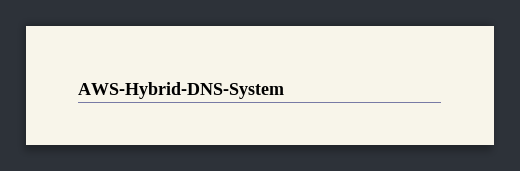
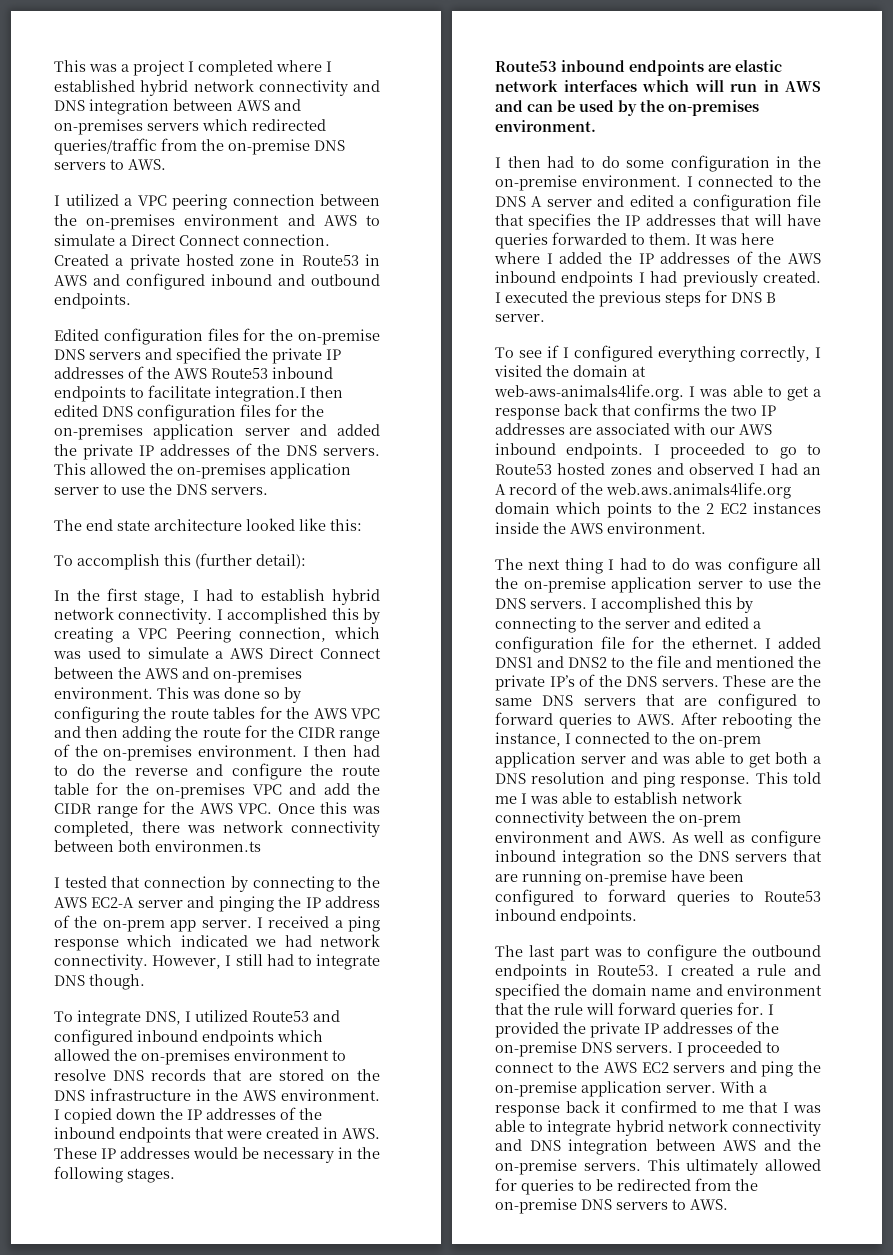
- AWS-Hybrid-DNS-System
+ This was a project I completed where I established hybrid network connectivity and DNS integration between AWS and on-premises servers which redirected queries/traffic from the on-premise DNS servers to AWS.
+ I utilized a VPC peering connection between the on-premises environment and AWS to simulate a Direct Connect connection. Created a private hosted zone in Route53 in AWS and configured inbound and outbound endpoints.
+ Edited configuration files for the on-premise DNS servers and specified the private IP addresses of the AWS Route53 inbound endpoints to facilitate integration.I then edited DNS configuration files for the on-premises application server and added the private IP addresses of the DNS servers. This allowed the on-premises application server to use the DNS servers.
+ The end state architecture looked like this:
+ To accomplish this (further detail):
+ In the first stage, I had to establish hybrid network connectivity. I accomplished this by creating a VPC Peering connection, which was used to simulate a AWS Direct Connect between the AWS and on-premises environment. This was done so by configuring the route tables for the AWS VPC and then adding the route for the CIDR range of the on-premises environment. I then had to do the reverse and configure the route table for the on-premises VPC and add the CIDR range for the AWS VPC. Once this was completed, there was network connectivity between both environmen.ts
+ I tested that connection by connecting to the AWS EC2-A server and pinging the IP address of the on-prem app server. I received a ping response which indicated we had network connectivity. However, I still had to integrate DNS though.
+ To integrate DNS, I utilized Route53 and configured inbound endpoints which allowed the on-premises environment to resolve DNS records that are stored on the DNS infrastructure in the AWS environment. I copied down the IP addresses of the inbound endpoints that were created in AWS. These IP addresses would be necessary in the following stages.
+ Route53 inbound endpoints are elastic network interfaces which will run in AWS and can be used by the on-premises environment.
+ I then had to do some configuration in the on-premise environment. I connected to the DNS A server and edited a configuration file that specifies the IP addresses that will have queries forwarded to them. It was here where I added the IP addresses of the AWS inbound endpoints I had previously created. I executed the previous steps for DNS B server.
+ To see if I configured everything correctly, I visited the domain at web-aws-animals4life.org. I was able to get a response back that confirms the two IP addresses are associated with our AWS inbound endpoints. I proceeded to go to Route53 hosted zones and observed I had an A record of the web.aws.animals4life.org domain which points to the 2 EC2 instances inside the AWS environment.
+ The next thing I had to do was configure all the on-premise application server to use the DNS servers. I accomplished this by connecting to the server and edited a configuration file for the ethernet. I added DNS1 and DNS2 to the file and mentioned the private IP’s of the DNS servers. These are the same DNS servers that are configured to forward queries to AWS. After rebooting the instance, I connected to the on-prem application server and was able to get both a DNS resolution and ping response. This told me I was able to establish network connectivity between the on-prem environment and AWS. As well as configure inbound integration so the DNS servers that are running on-premise have been configured to forward queries to Route53 inbound endpoints.
+ The last part was to configure the outbound endpoints in Route53. I created a rule and specified the domain name and environment that the rule will forward queries for. I provided the private IP addresses of the on-premise DNS servers. I proceeded to connect to the AWS EC2 servers and ping the on-premise application server. With a response back it confirmed to me that I was able to integrate hybrid network connectivity and DNS integration between AWS and the on-premise servers. This ultimately allowed for queries to be redirected from the on-premise DNS servers to AWS.

